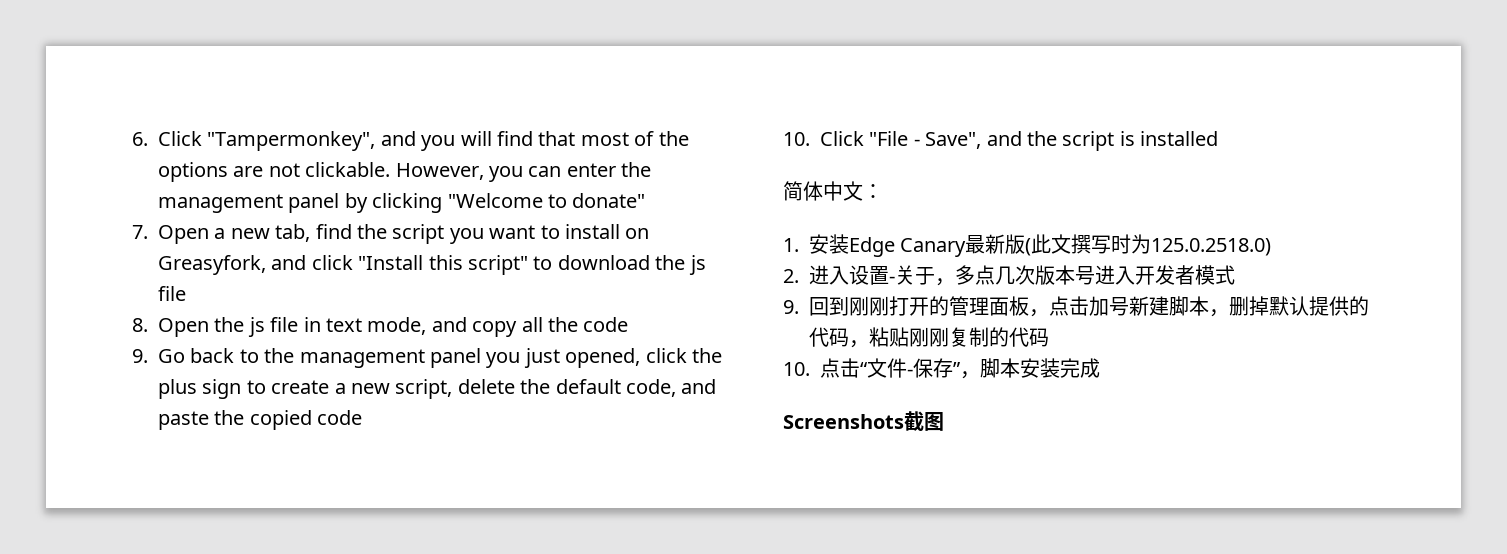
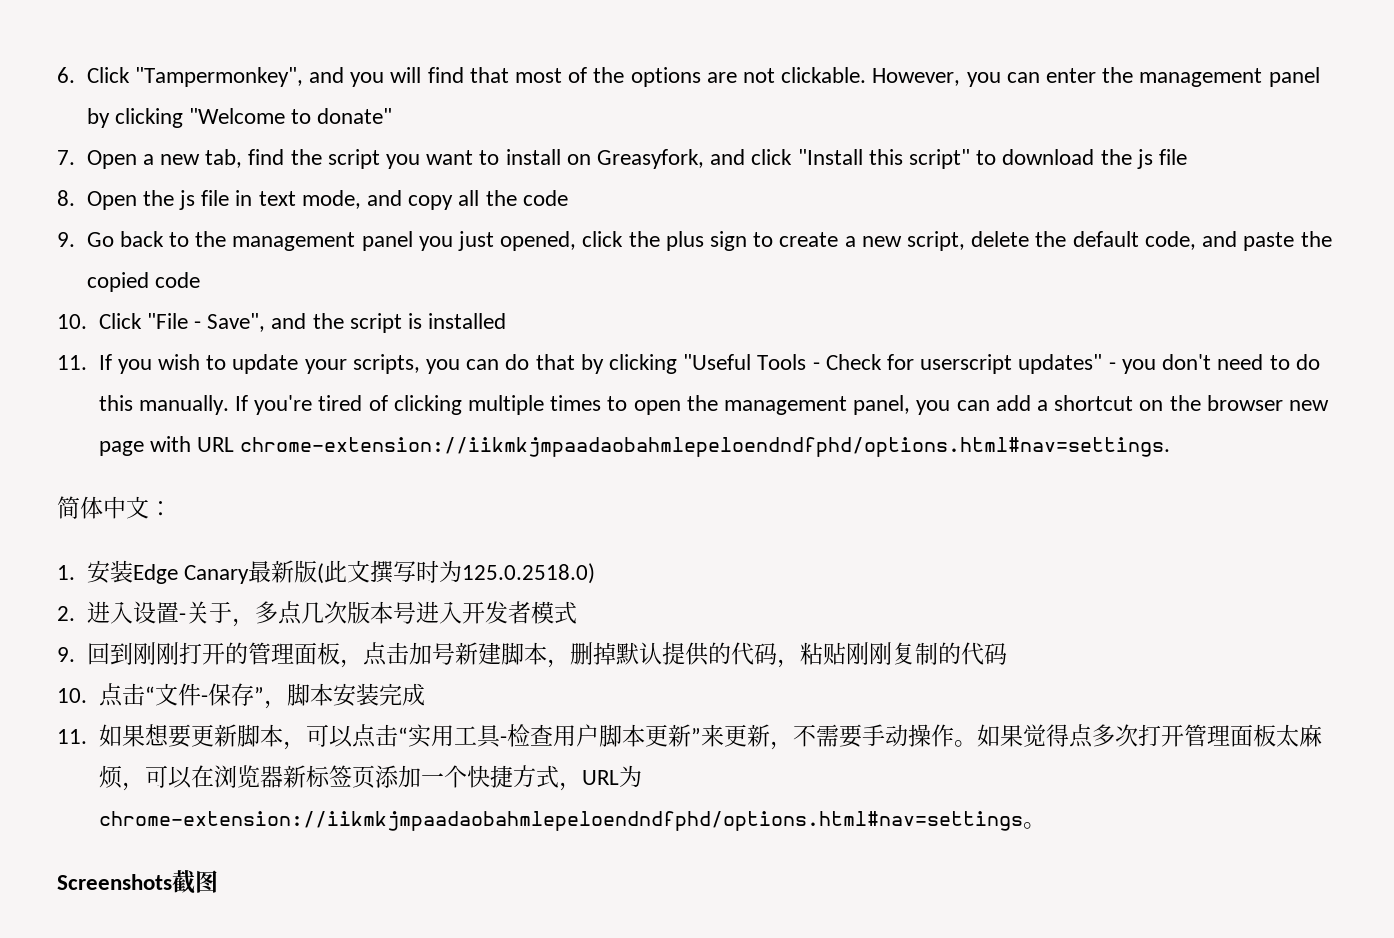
+ 11. If you wish to update your scripts, you can do that by clicking "Useful Tools - Check for userscript updates" - you don't need to do this manually. If you're tired of clicking multiple times to open the management panel, you can add a shortcut on the browser new page with URL chrome-extension://iikmkjmpaadaobahmlepeloendndfphd/options.html#nav=settings.
+ 11.如果想要更新脚本，可以点击“实用工具-检查用户脚本更新”来更新，不需要手动操作。如果觉得点多次打开管理面板太麻烦，可以在浏览器新标签页添加一个快捷方式，URL为chrome-extension://iikmkjmpaadaobahmlepeloendndfphd/options.html#nav=settings。

